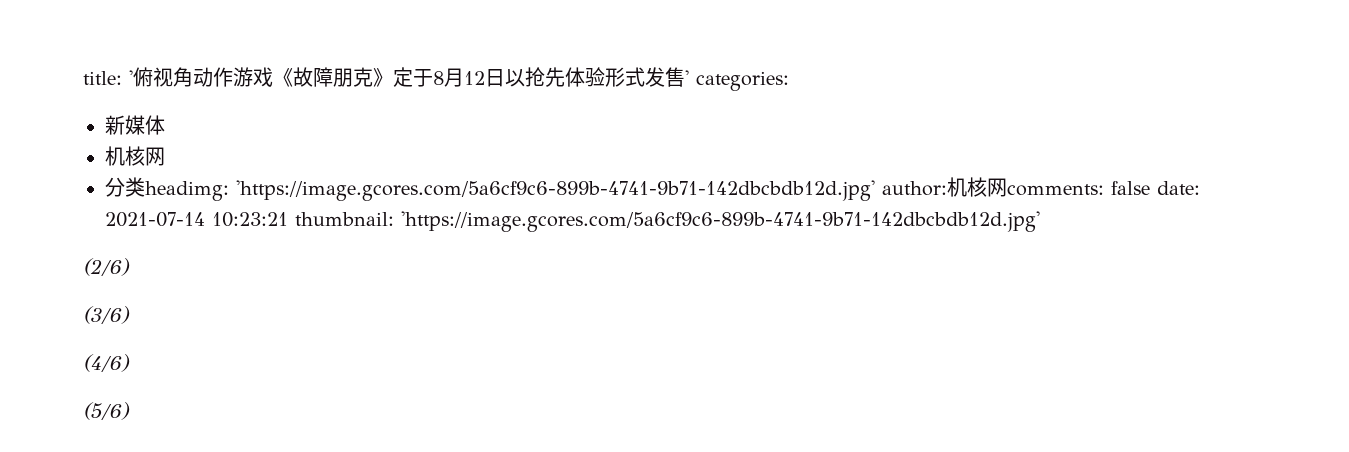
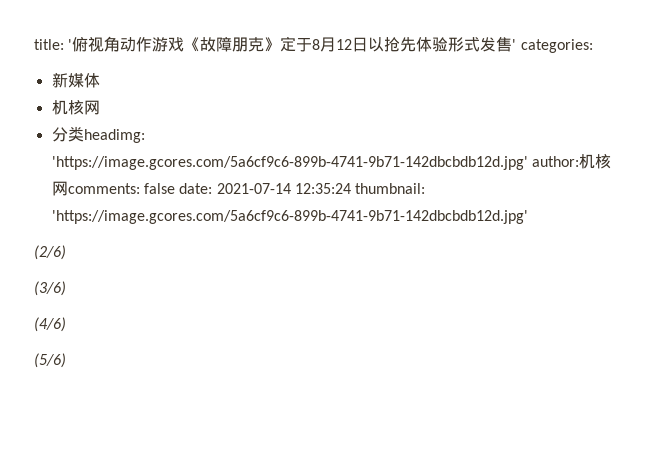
- 分类headimg: 'https://image.gcores.com/5a6cf9c6-899b-4741-9b71-142dbcbdb12d.jpg' author:机核网comments: false date: 2021-07-14 10:23:21 thumbnail: 'https://image.gcores.com/5a6cf9c6-899b-4741-9b71-142dbcbdb12d.jpg'
+ 分类headimg: 'https://image.gcores.com/5a6cf9c6-899b-4741-9b71-142dbcbdb12d.jpg' author:机核网comments: false date: 2021-07-14 12:35:24 thumbnail: 'https://image.gcores.com/5a6cf9c6-899b-4741-9b71-142dbcbdb12d.jpg'

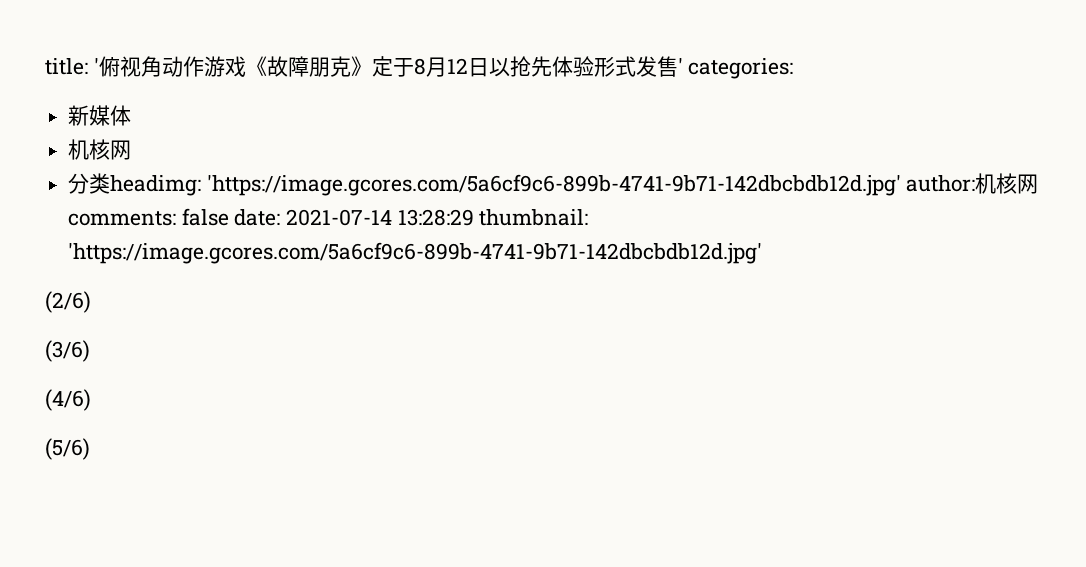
- 分类headimg: 'https://image.gcores.com/5a6cf9c6-899b-4741-9b71-142dbcbdb12d.jpg' author:机核网comments: false date: 2021-07-14 12:35:24 thumbnail: 'https://image.gcores.com/5a6cf9c6-899b-4741-9b71-142dbcbdb12d.jpg'
+ 分类headimg: 'https://image.gcores.com/5a6cf9c6-899b-4741-9b71-142dbcbdb12d.jpg' author:机核网comments: false date: 2021-07-14 13:28:29 thumbnail: 'https://image.gcores.com/5a6cf9c6-899b-4741-9b71-142dbcbdb12d.jpg'

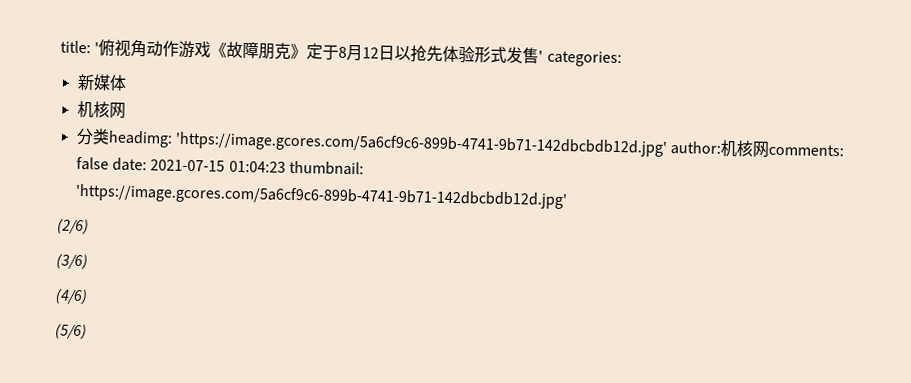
- 分类headimg: 'https://image.gcores.com/5a6cf9c6-899b-4741-9b71-142dbcbdb12d.jpg' author:机核网comments: false date: 2021-07-14 13:28:29 thumbnail: 'https://image.gcores.com/5a6cf9c6-899b-4741-9b71-142dbcbdb12d.jpg'
+ 分类headimg: 'https://image.gcores.com/5a6cf9c6-899b-4741-9b71-142dbcbdb12d.jpg' author:机核网comments: false date: 2021-07-15 01:04:23 thumbnail: 'https://image.gcores.com/5a6cf9c6-899b-4741-9b71-142dbcbdb12d.jpg'

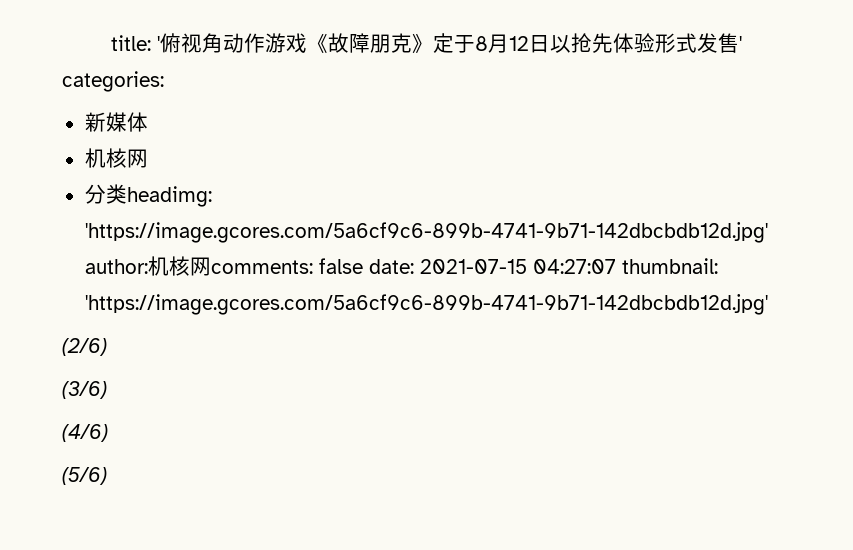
- 分类headimg: 'https://image.gcores.com/5a6cf9c6-899b-4741-9b71-142dbcbdb12d.jpg' author:机核网comments: false date: 2021-07-15 01:04:23 thumbnail: 'https://image.gcores.com/5a6cf9c6-899b-4741-9b71-142dbcbdb12d.jpg'
+ 分类headimg: 'https://image.gcores.com/5a6cf9c6-899b-4741-9b71-142dbcbdb12d.jpg' author:机核网comments: false date: 2021-07-15 04:27:07 thumbnail: 'https://image.gcores.com/5a6cf9c6-899b-4741-9b71-142dbcbdb12d.jpg'

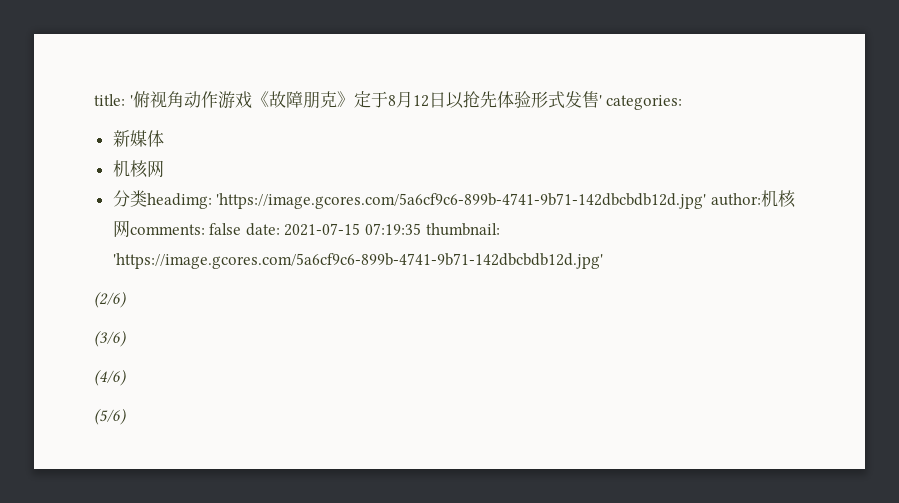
- 分类headimg: 'https://image.gcores.com/5a6cf9c6-899b-4741-9b71-142dbcbdb12d.jpg' author:机核网comments: false date: 2021-07-15 04:27:07 thumbnail: 'https://image.gcores.com/5a6cf9c6-899b-4741-9b71-142dbcbdb12d.jpg'
+ 分类headimg: 'https://image.gcores.com/5a6cf9c6-899b-4741-9b71-142dbcbdb12d.jpg' author:机核网comments: false date: 2021-07-15 07:19:35 thumbnail: 'https://image.gcores.com/5a6cf9c6-899b-4741-9b71-142dbcbdb12d.jpg'

